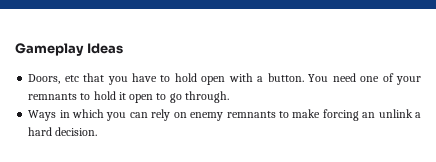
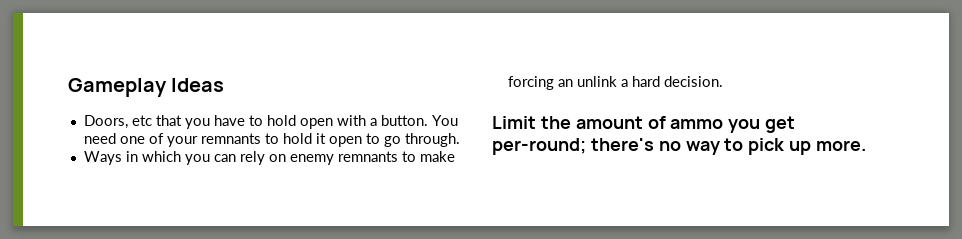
+ Limit the amount of ammo you get per-round; there's no way to pick up more.

